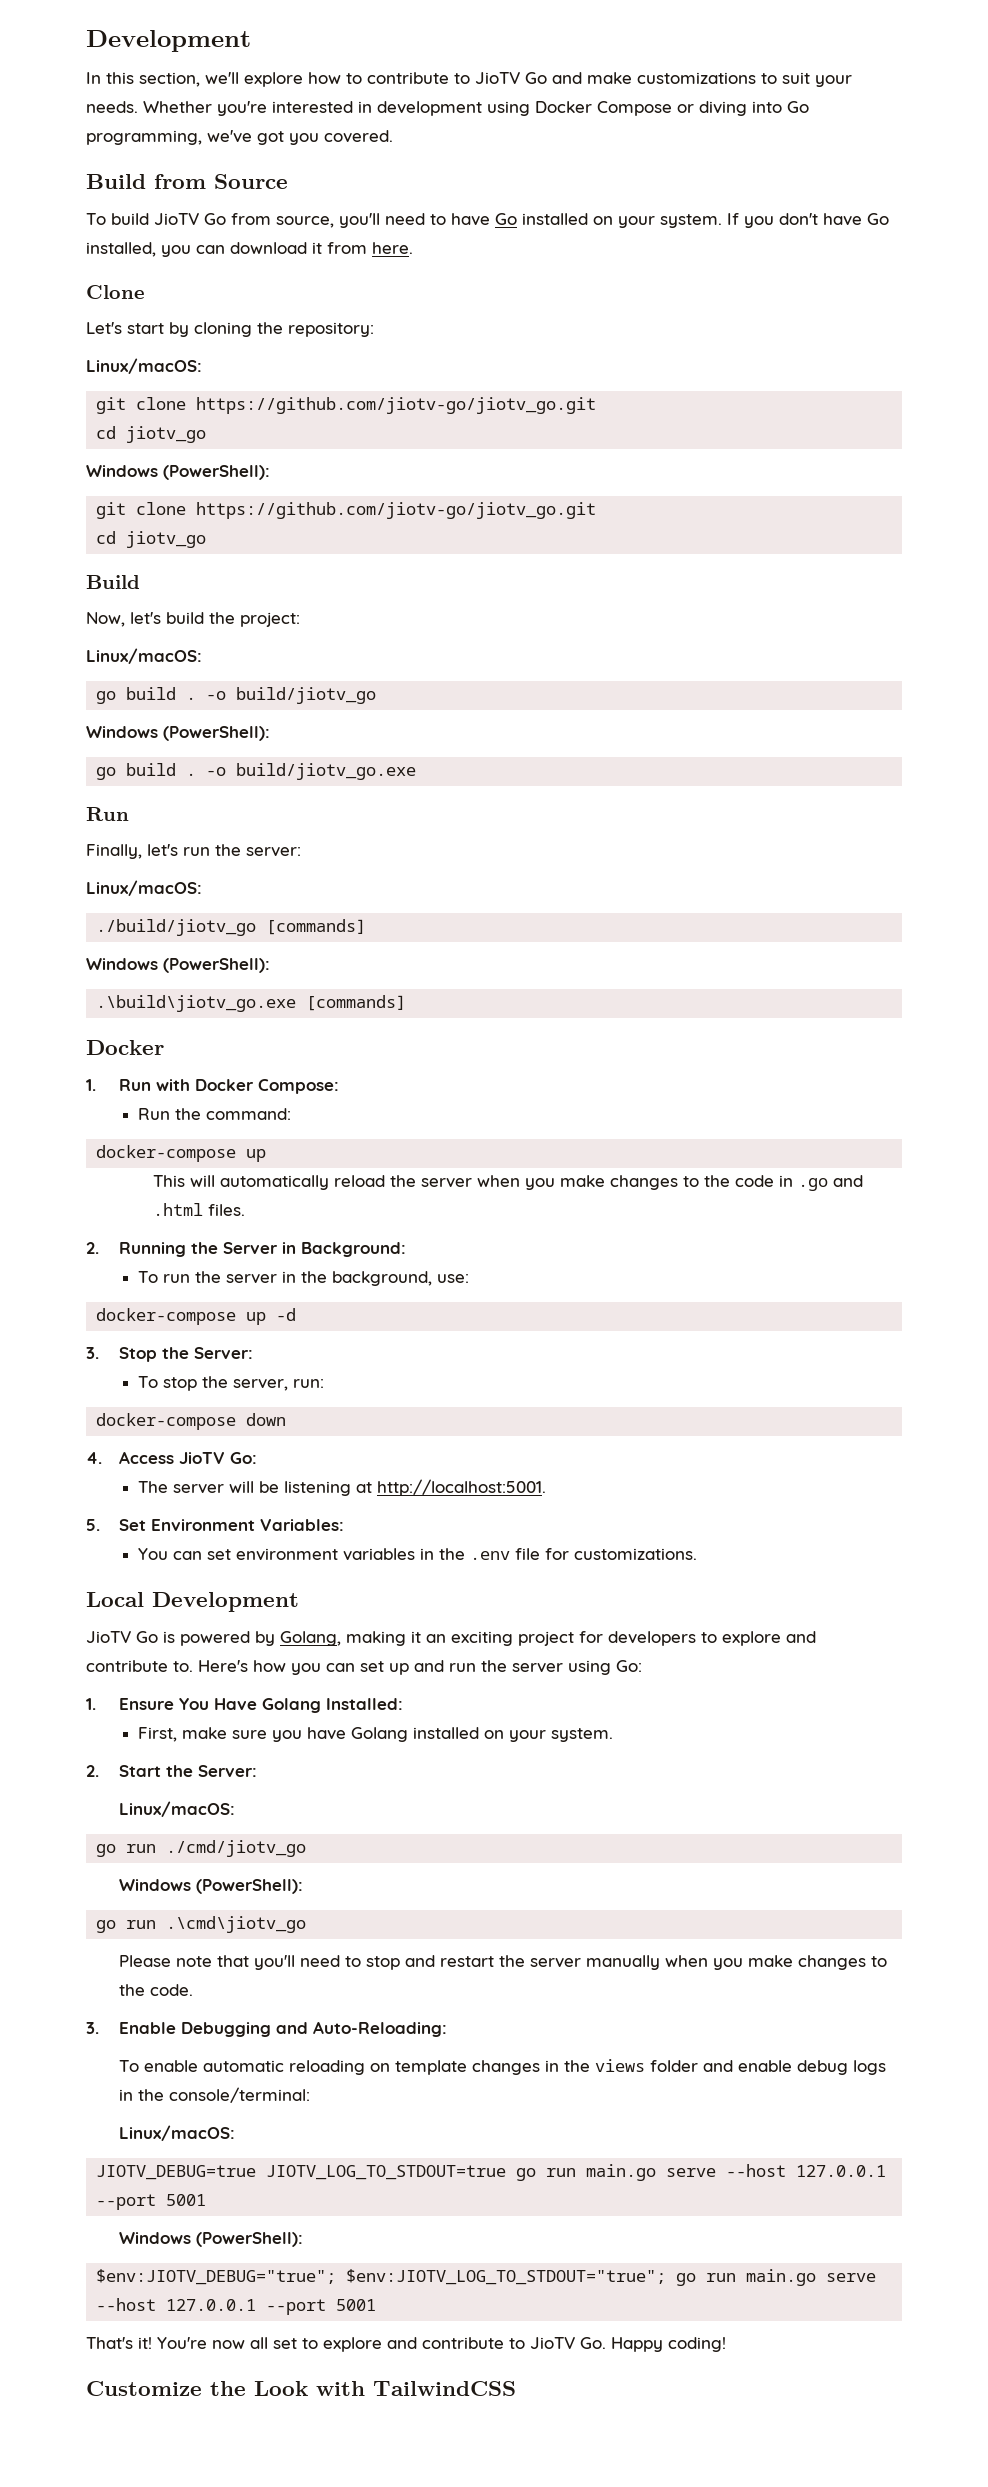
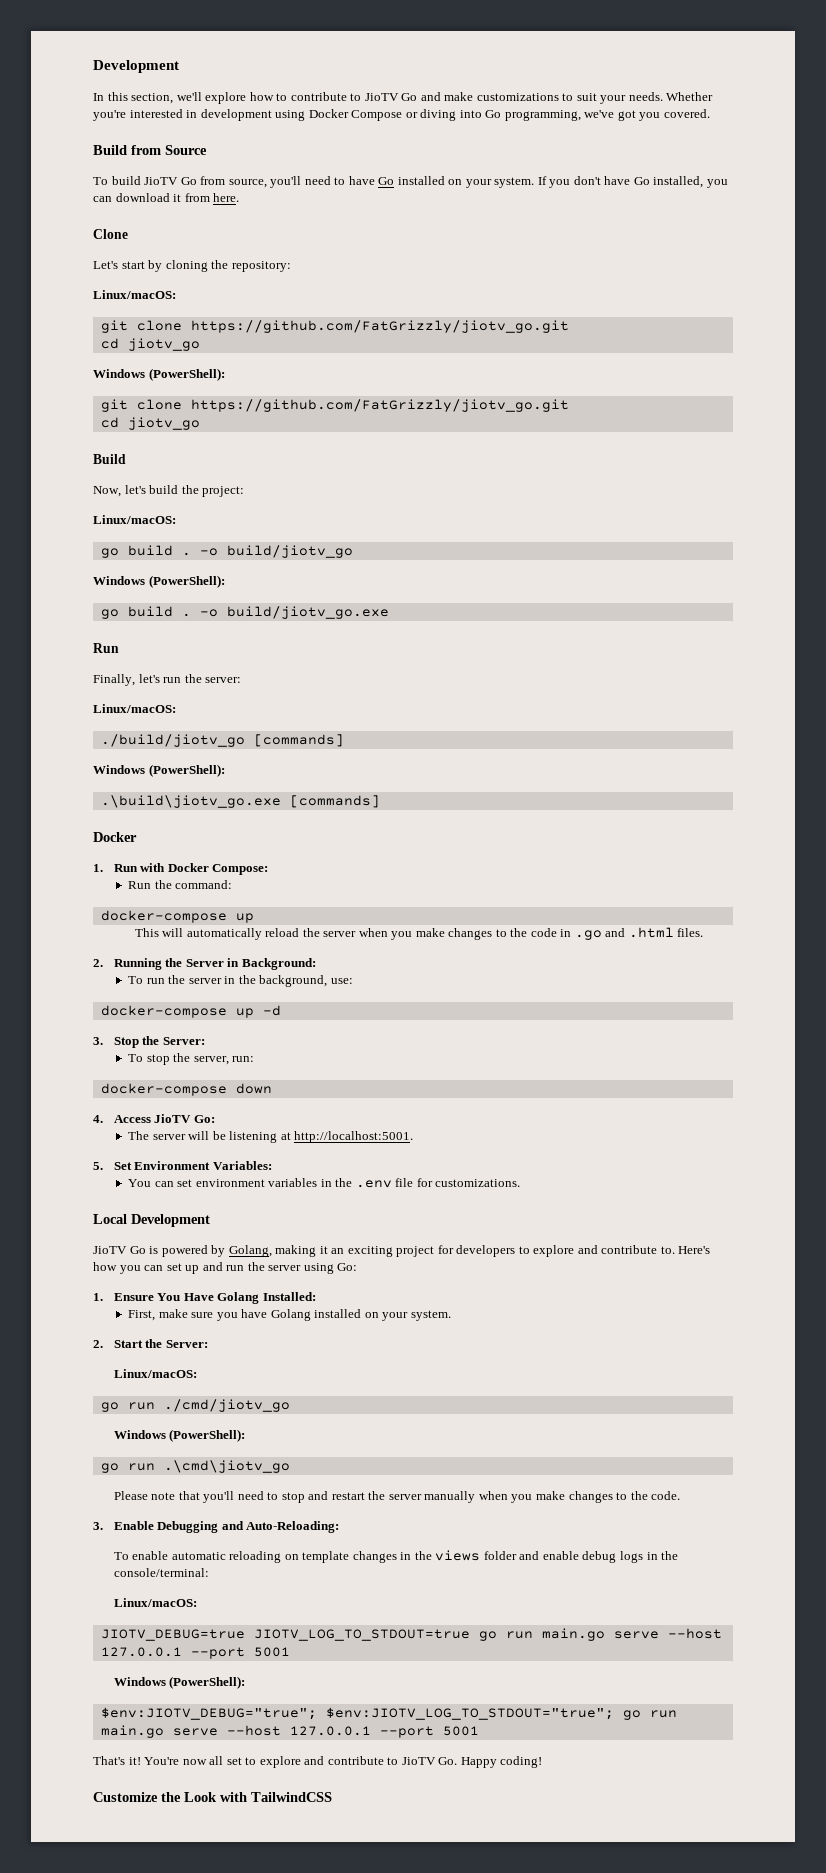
  Let's start by cloning the repository:
  Linux/macOS:
- git clone https://github.com/jiotv-go/jiotv_go.git
+ git clone https://github.com/FatGrizzly/jiotv_go.git
  cd jiotv_go
  Windows (PowerShell):
- git clone https://github.com/jiotv-go/jiotv_go.git
+ git clone https://github.com/FatGrizzly/jiotv_go.git

